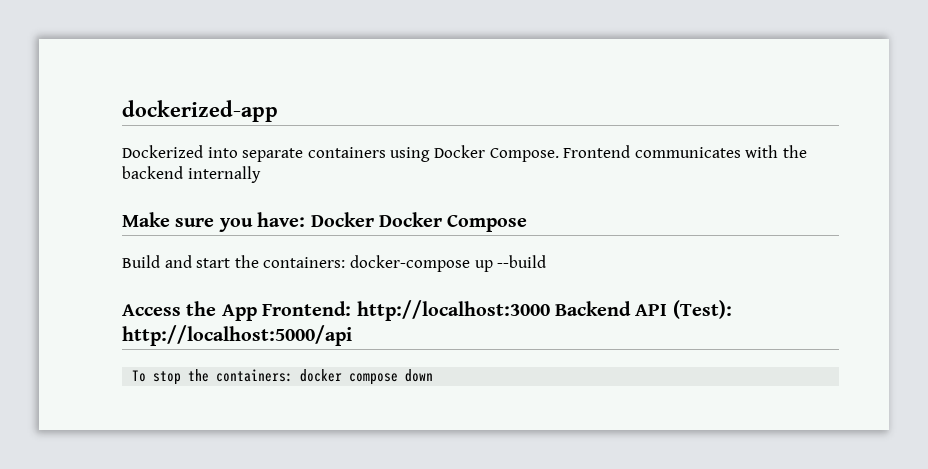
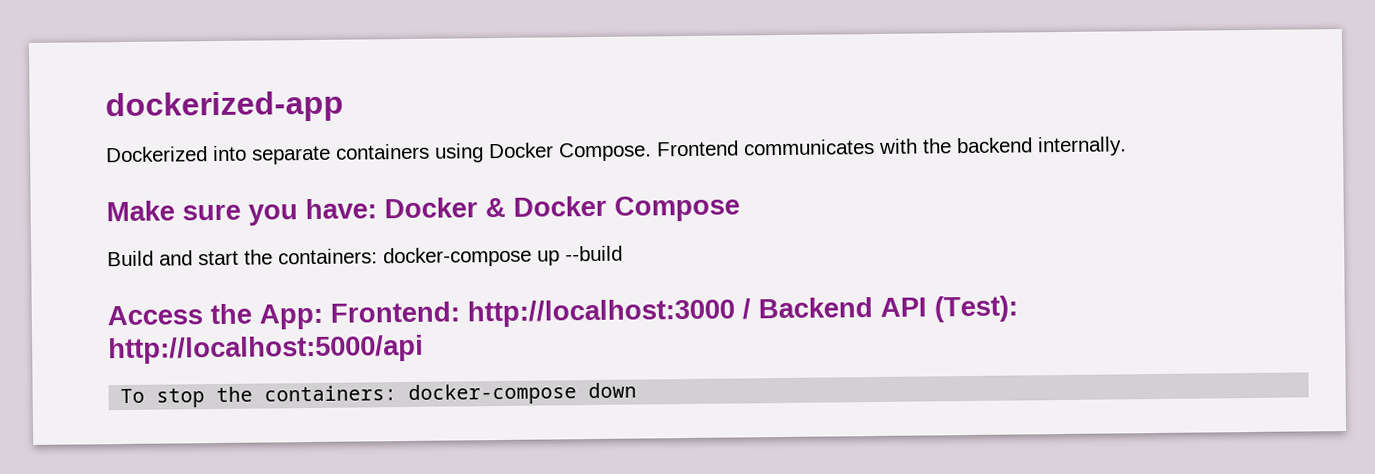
- Frontend communicates with the backend internally
+ Frontend communicates with the backend internally.
- Make sure you have: Docker Docker Compose
+ Make sure you have: Docker & Docker Compose
- Access the App Frontend: http://localhost:3000 Backend API (Test): http://localhost:5000/api
+ Access the App: Frontend: http://localhost:3000 / Backend API (Test): http://localhost:5000/api
- To stop the containers: docker compose down
+ To stop the containers: docker-compose down

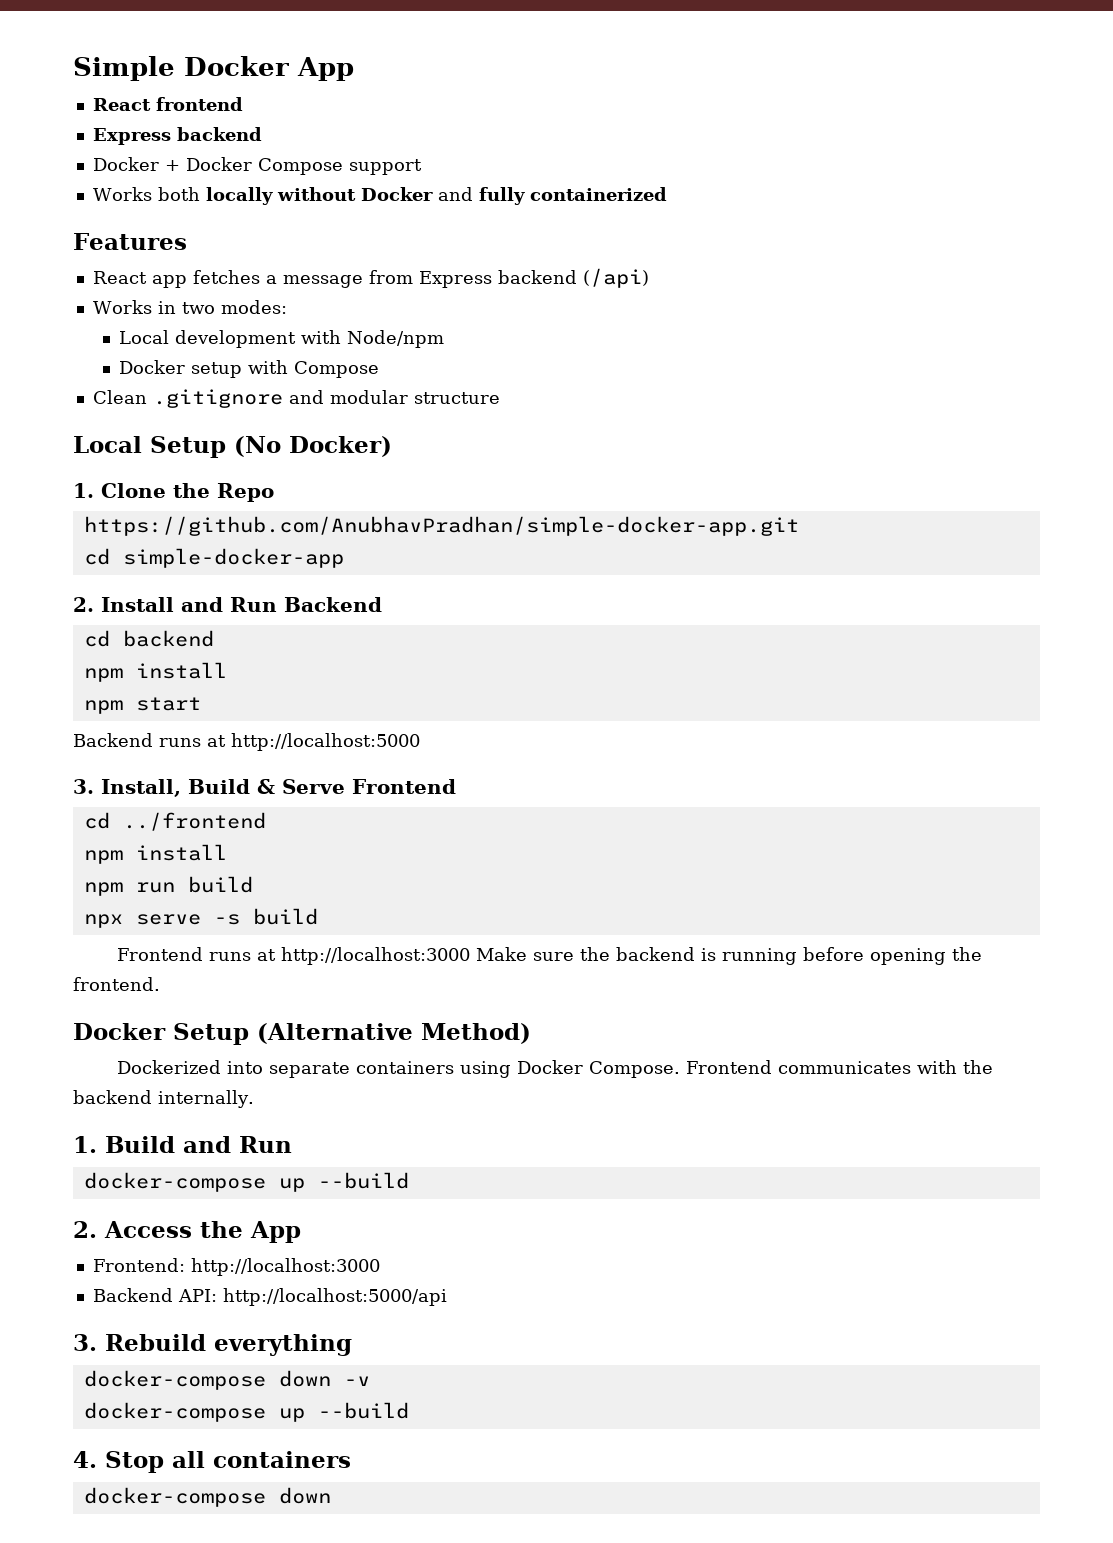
- dockerized-app
+ Simple Docker App
+ React frontend
+ Express backend
+ Docker + Docker Compose support
+ Works both locally without Docker and fully containerized
+ Features
+ React app fetches a message from Express backend (/api)
+ Works in two modes:
+ Local development with Node/npm
+ Docker setup with Compose
+ Clean .gitignore and modular structure
+ Local Setup (No Docker)
+ 1. Clone the Repo
+ https://github.com/AnubhavPradhan/simple-docker-app.git
+ cd simple-docker-app
+ 2. Install and Run Backend
+ cd backend
+ npm install
+ npm start
+ Backend runs at http://localhost:5000
+ 3. Install, Build & Serve Frontend
+ cd ../frontend
+ npm install
+ npm run build
+ npx serve -s build
+ Frontend runs at http://localhost:3000 Make sure the backend is running before opening the frontend.
+ Docker Setup (Alternative Method)
- Make sure you have: Docker & Docker Compose
- Build and start the containers: docker-compose up --build
- Access the App: Frontend: http://localhost:3000 / Backend API (Test): http://localhost:5000/api
- To stop the containers: docker-compose down
+ 1. Build and Run
+ docker-compose up --build
+ 2. Access the App
+ Frontend: http://localhost:3000
+ Backend API: http://localhost:5000/api
+ 3. Rebuild everything
+ docker-compose down -v
+ docker-compose up --build
+ 4. Stop all containers
+ docker-compose down

